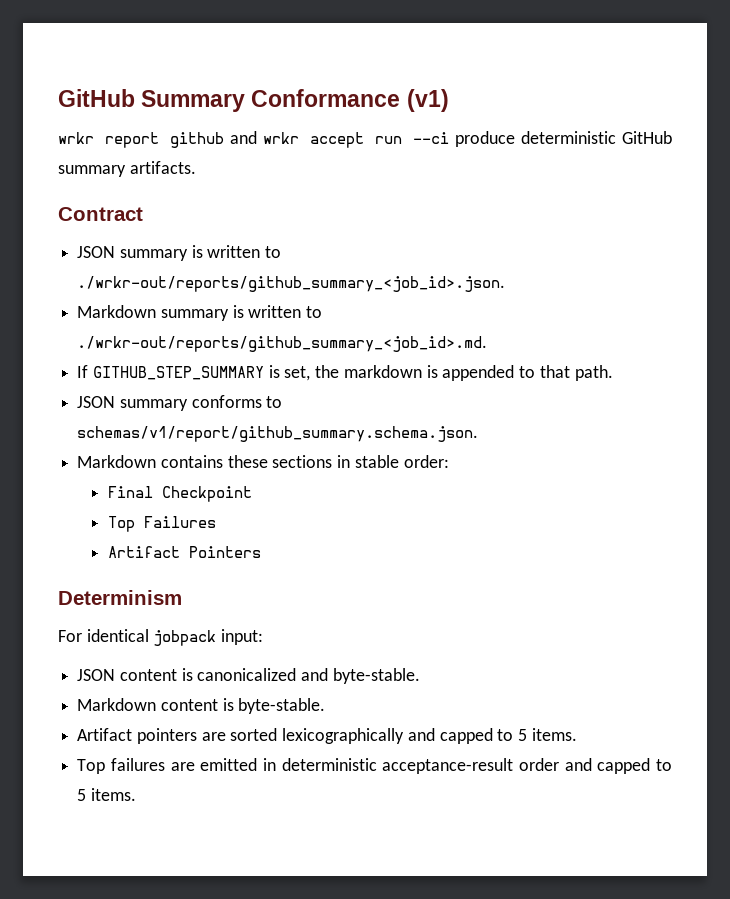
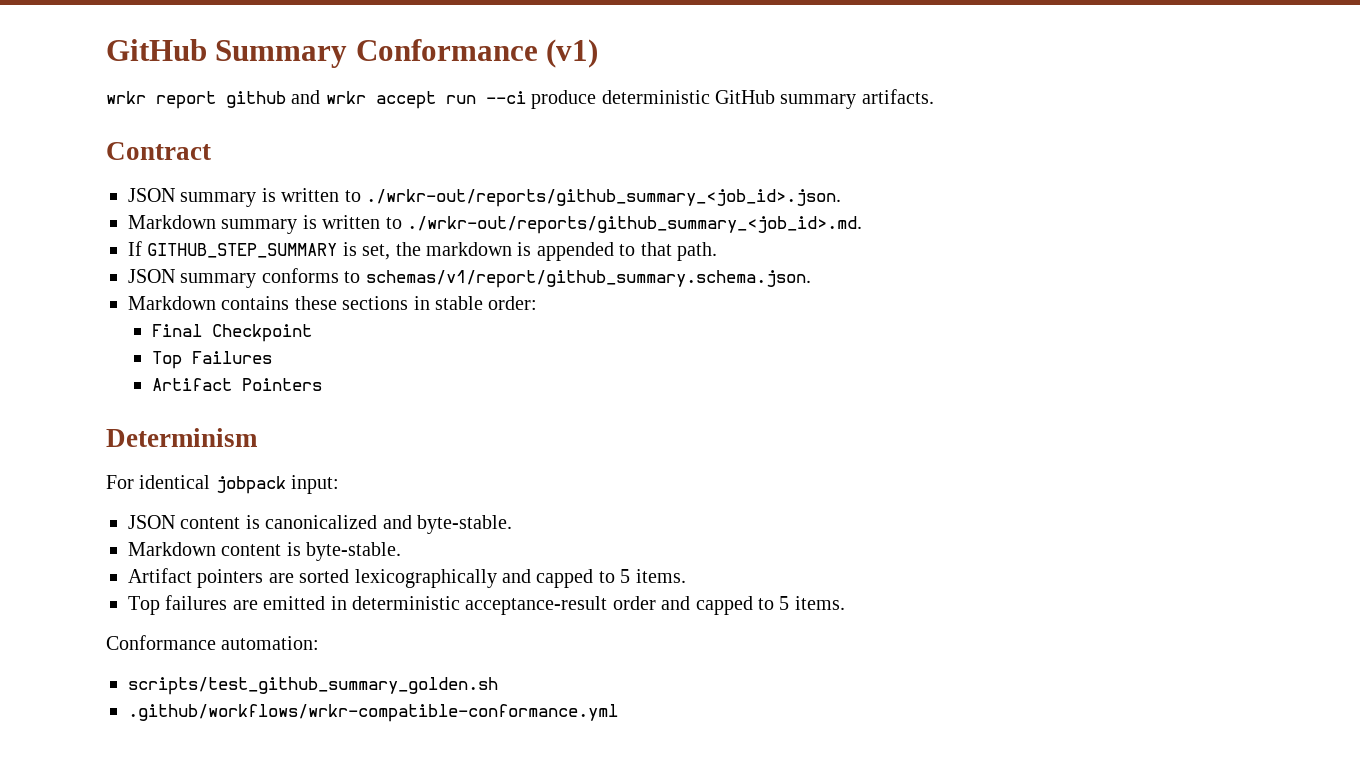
+ Conformance automation:
+ scripts/test_github_summary_golden.sh
+ .github/workflows/wrkr-compatible-conformance.yml

